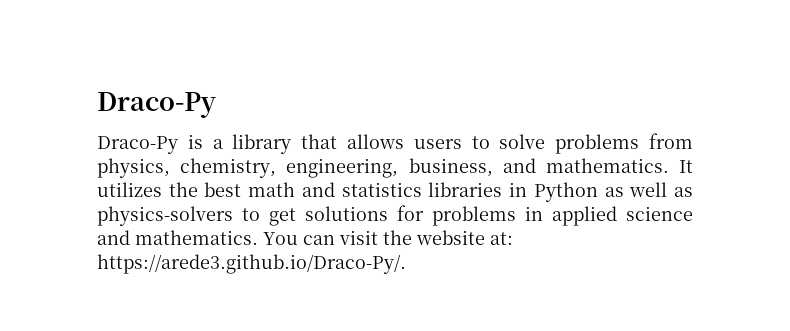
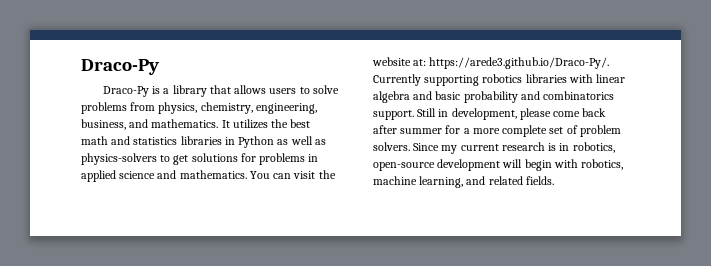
- You can visit the website at: https://arede3.github.io/Draco-Py/.
+ You can visit the website at: https://arede3.github.io/Draco-Py/. Currently supporting robotics libraries with linear algebra and basic probability and combinatorics support. Still in development, please come back after summer for a more complete set of problem solvers. Since my current research is in robotics, open-source development will begin with robotics, machine learning, and related fields.

